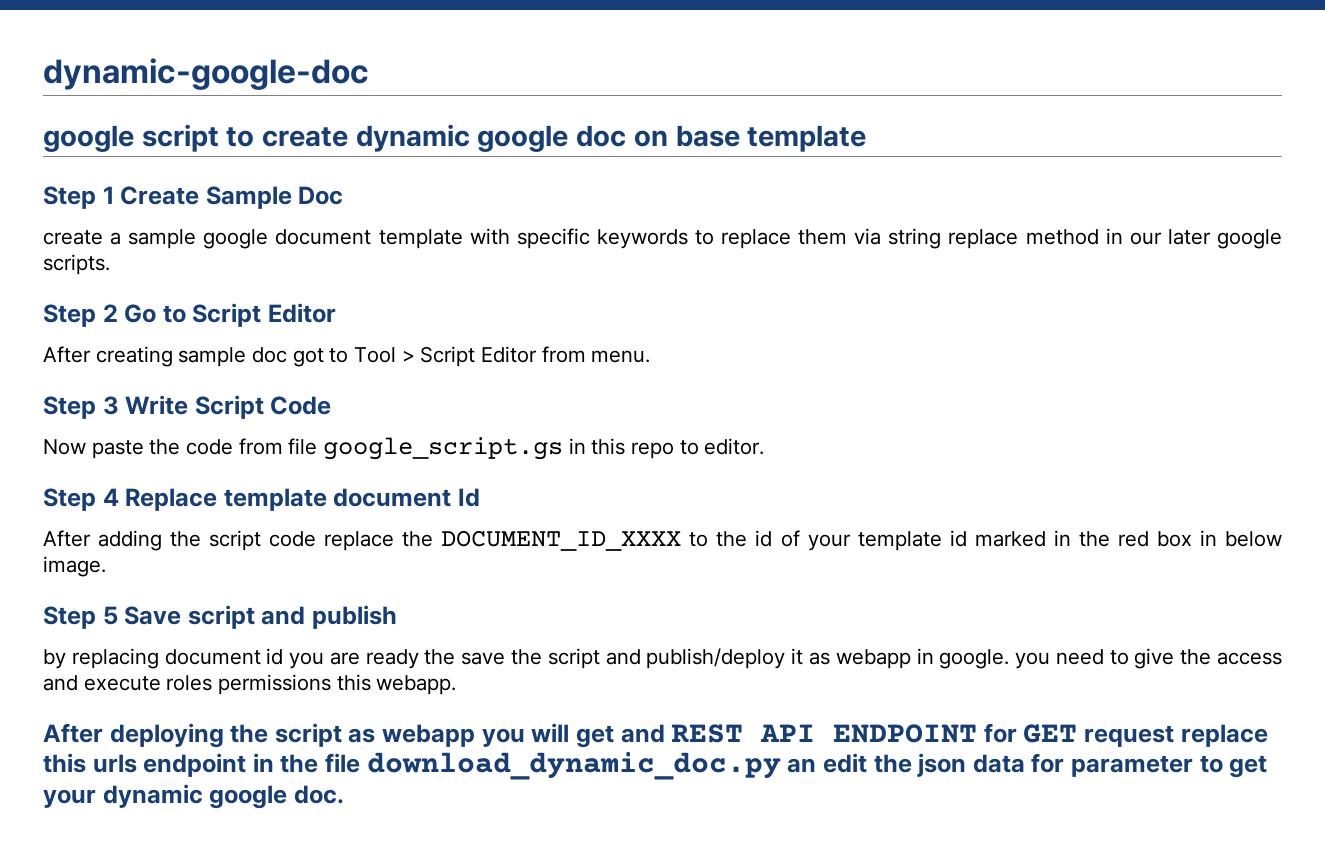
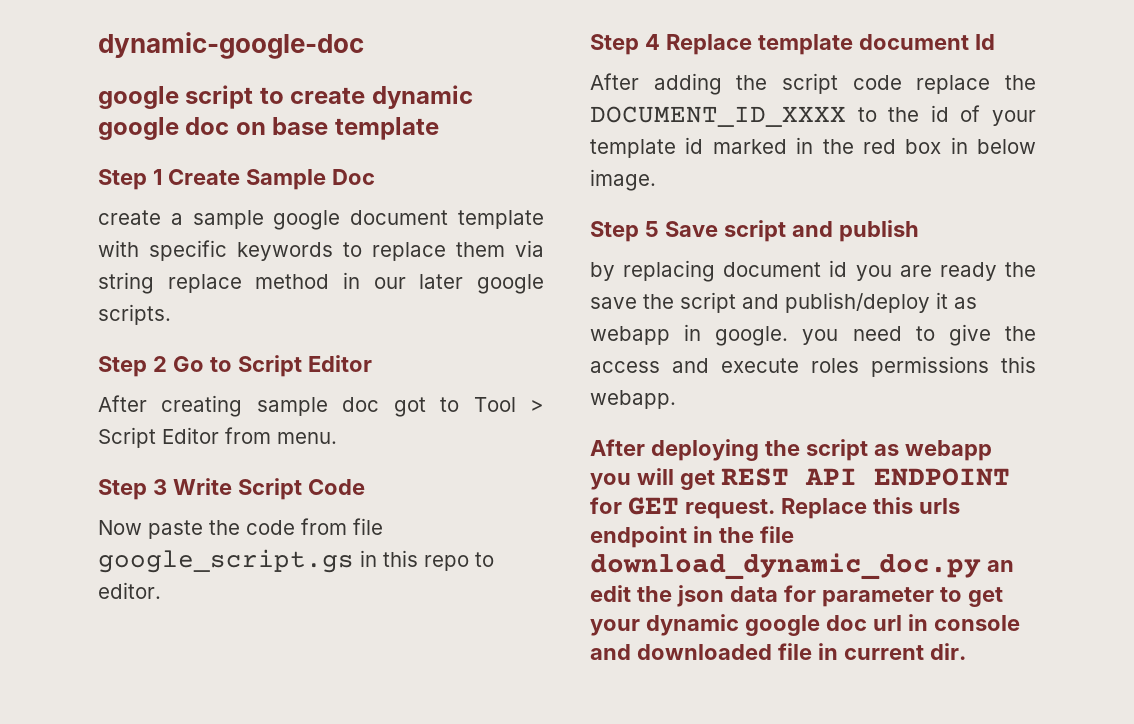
- After deploying the script as webapp you will get and REST API ENDPOINT for GET request replace this urls endpoint in the file download_dynamic_doc.py an edit the json data for parameter to get your dynamic google doc.
+ After deploying the script as webapp you will get REST API ENDPOINT for GET request. Replace this urls endpoint in the file download_dynamic_doc.py an edit the json data for parameter to get your dynamic google doc url in console and downloaded file in current dir.

